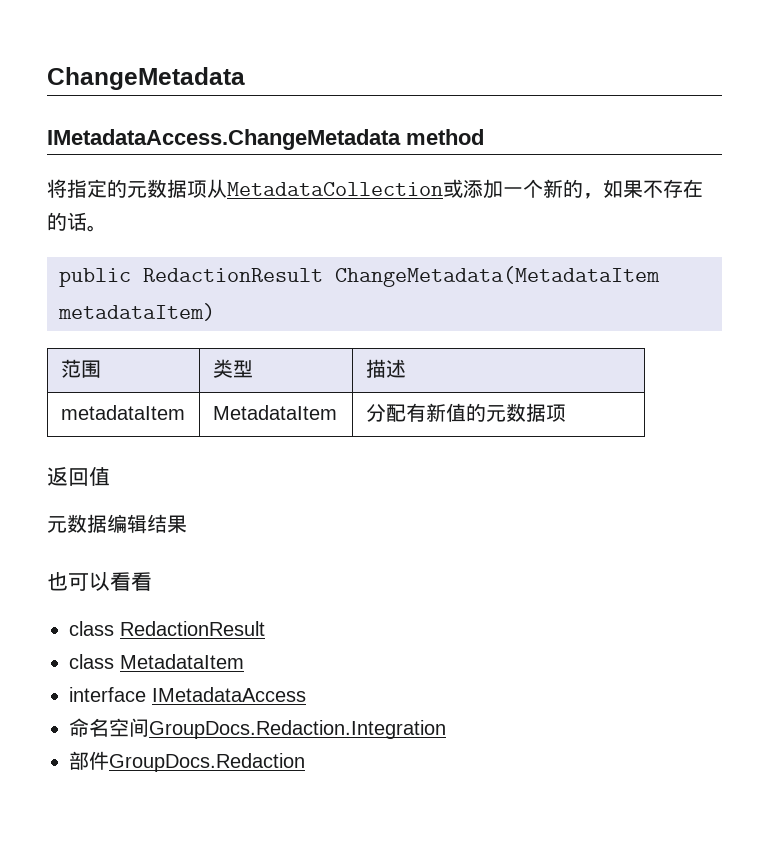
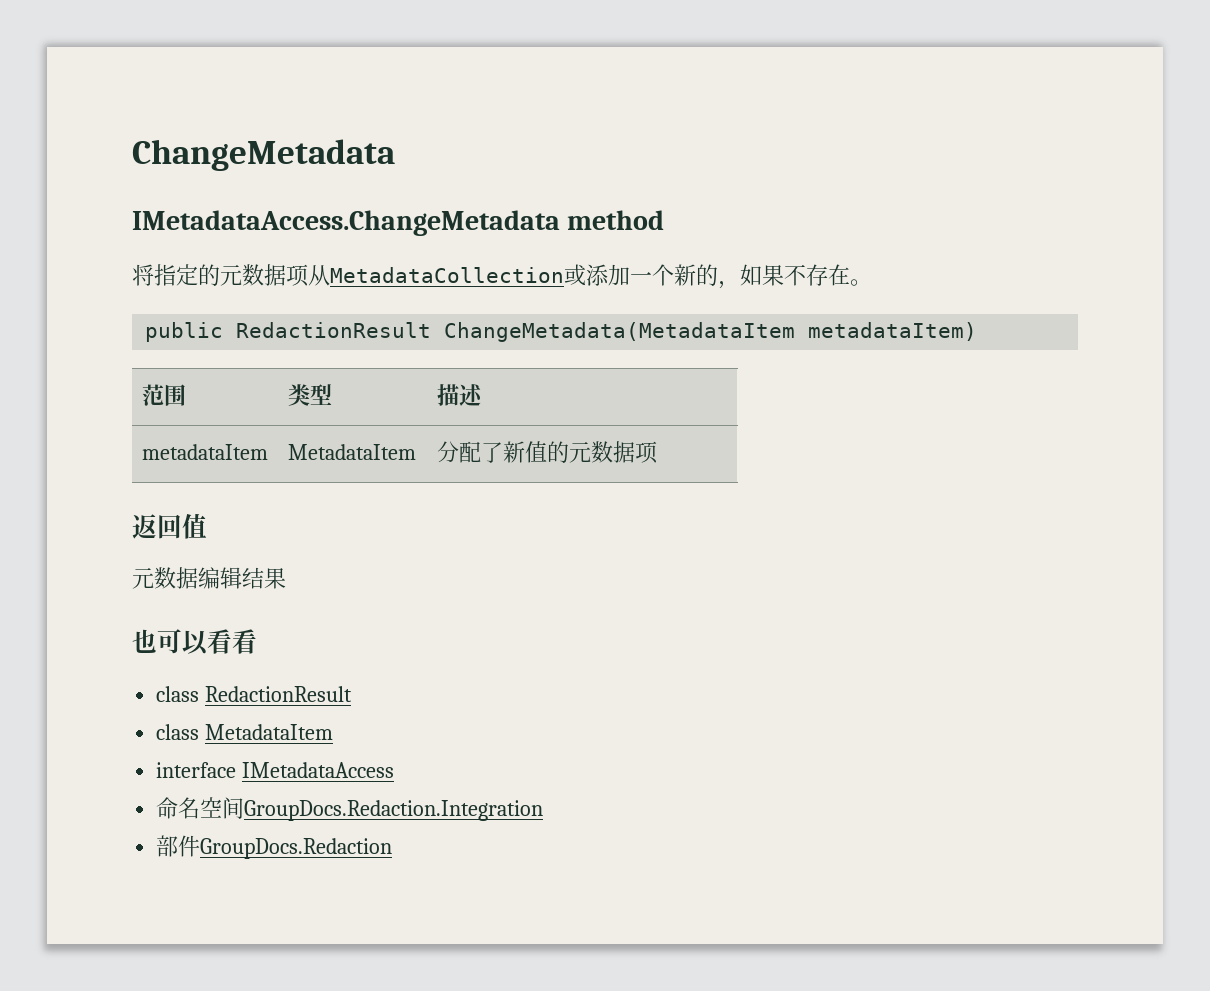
- 将指定的元数据项从MetadataCollection或添加一个新的，如果不存在的话。
+ 将指定的元数据项从MetadataCollection或添加一个新的，如果不存在。
- metadataItem | MetadataItem | 分配有新值的元数据项
+ metadataItem | MetadataItem | 分配了新值的元数据项

